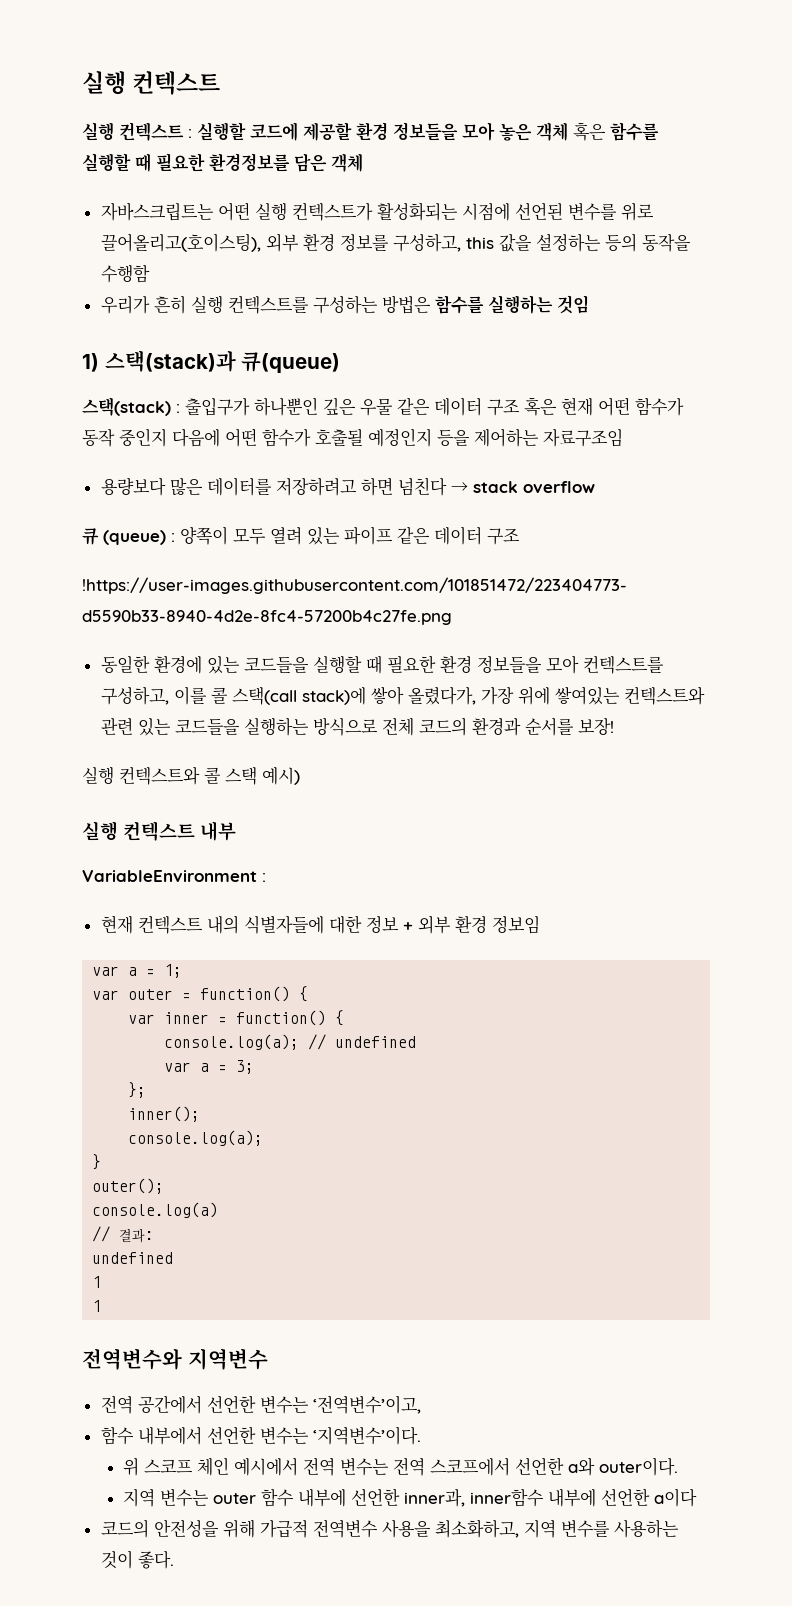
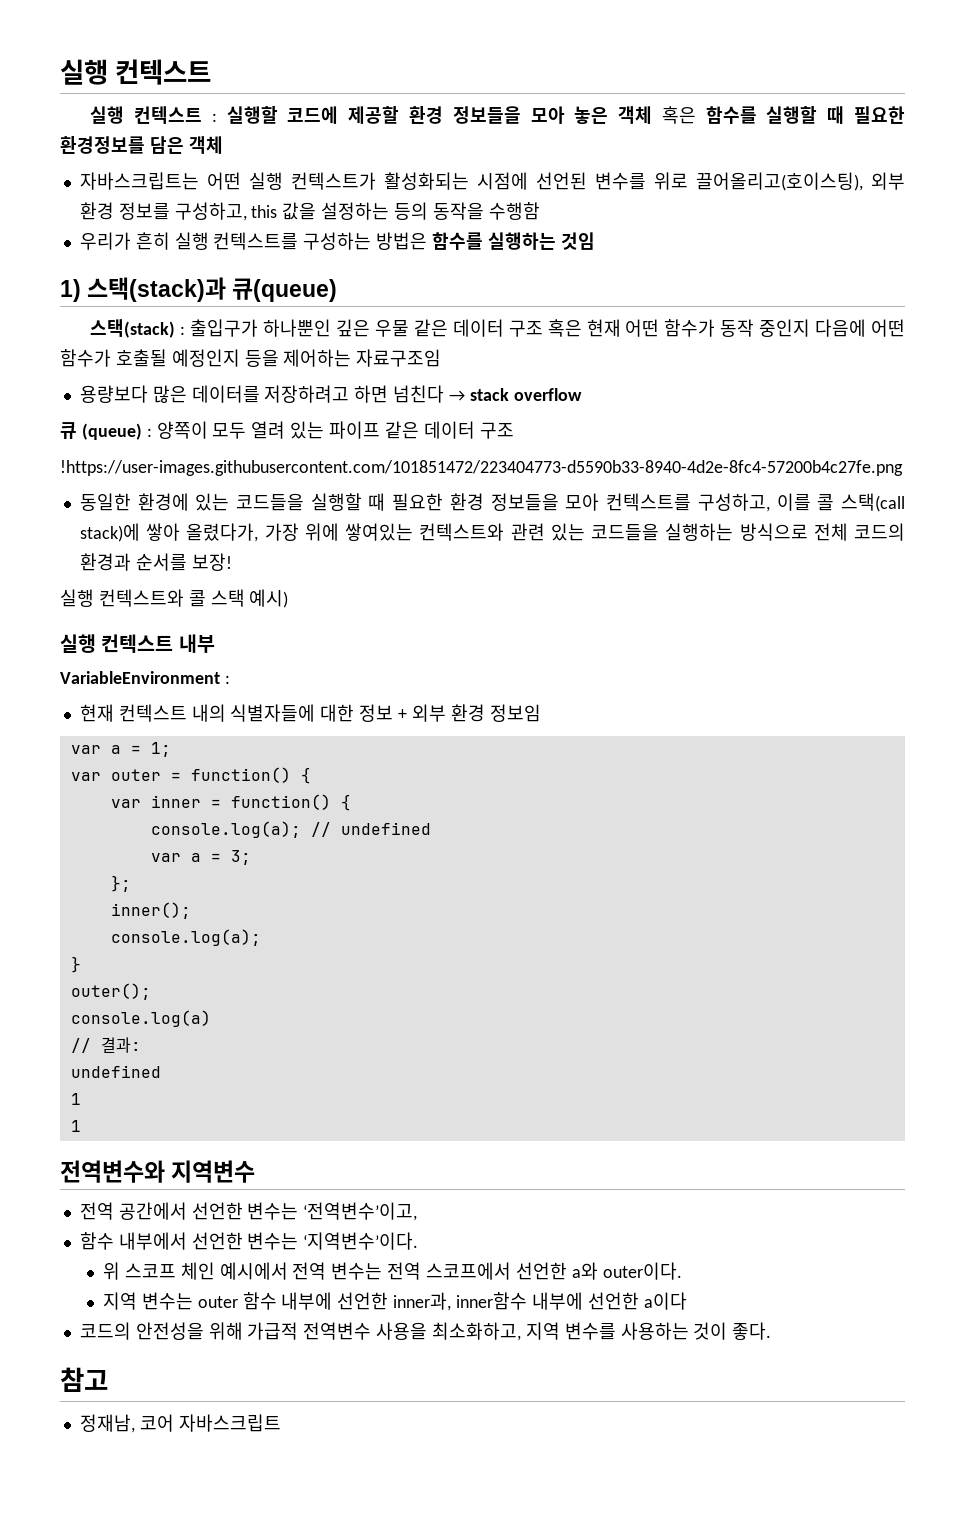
+ 참고
+ 정재남, 코어 자바스크립트

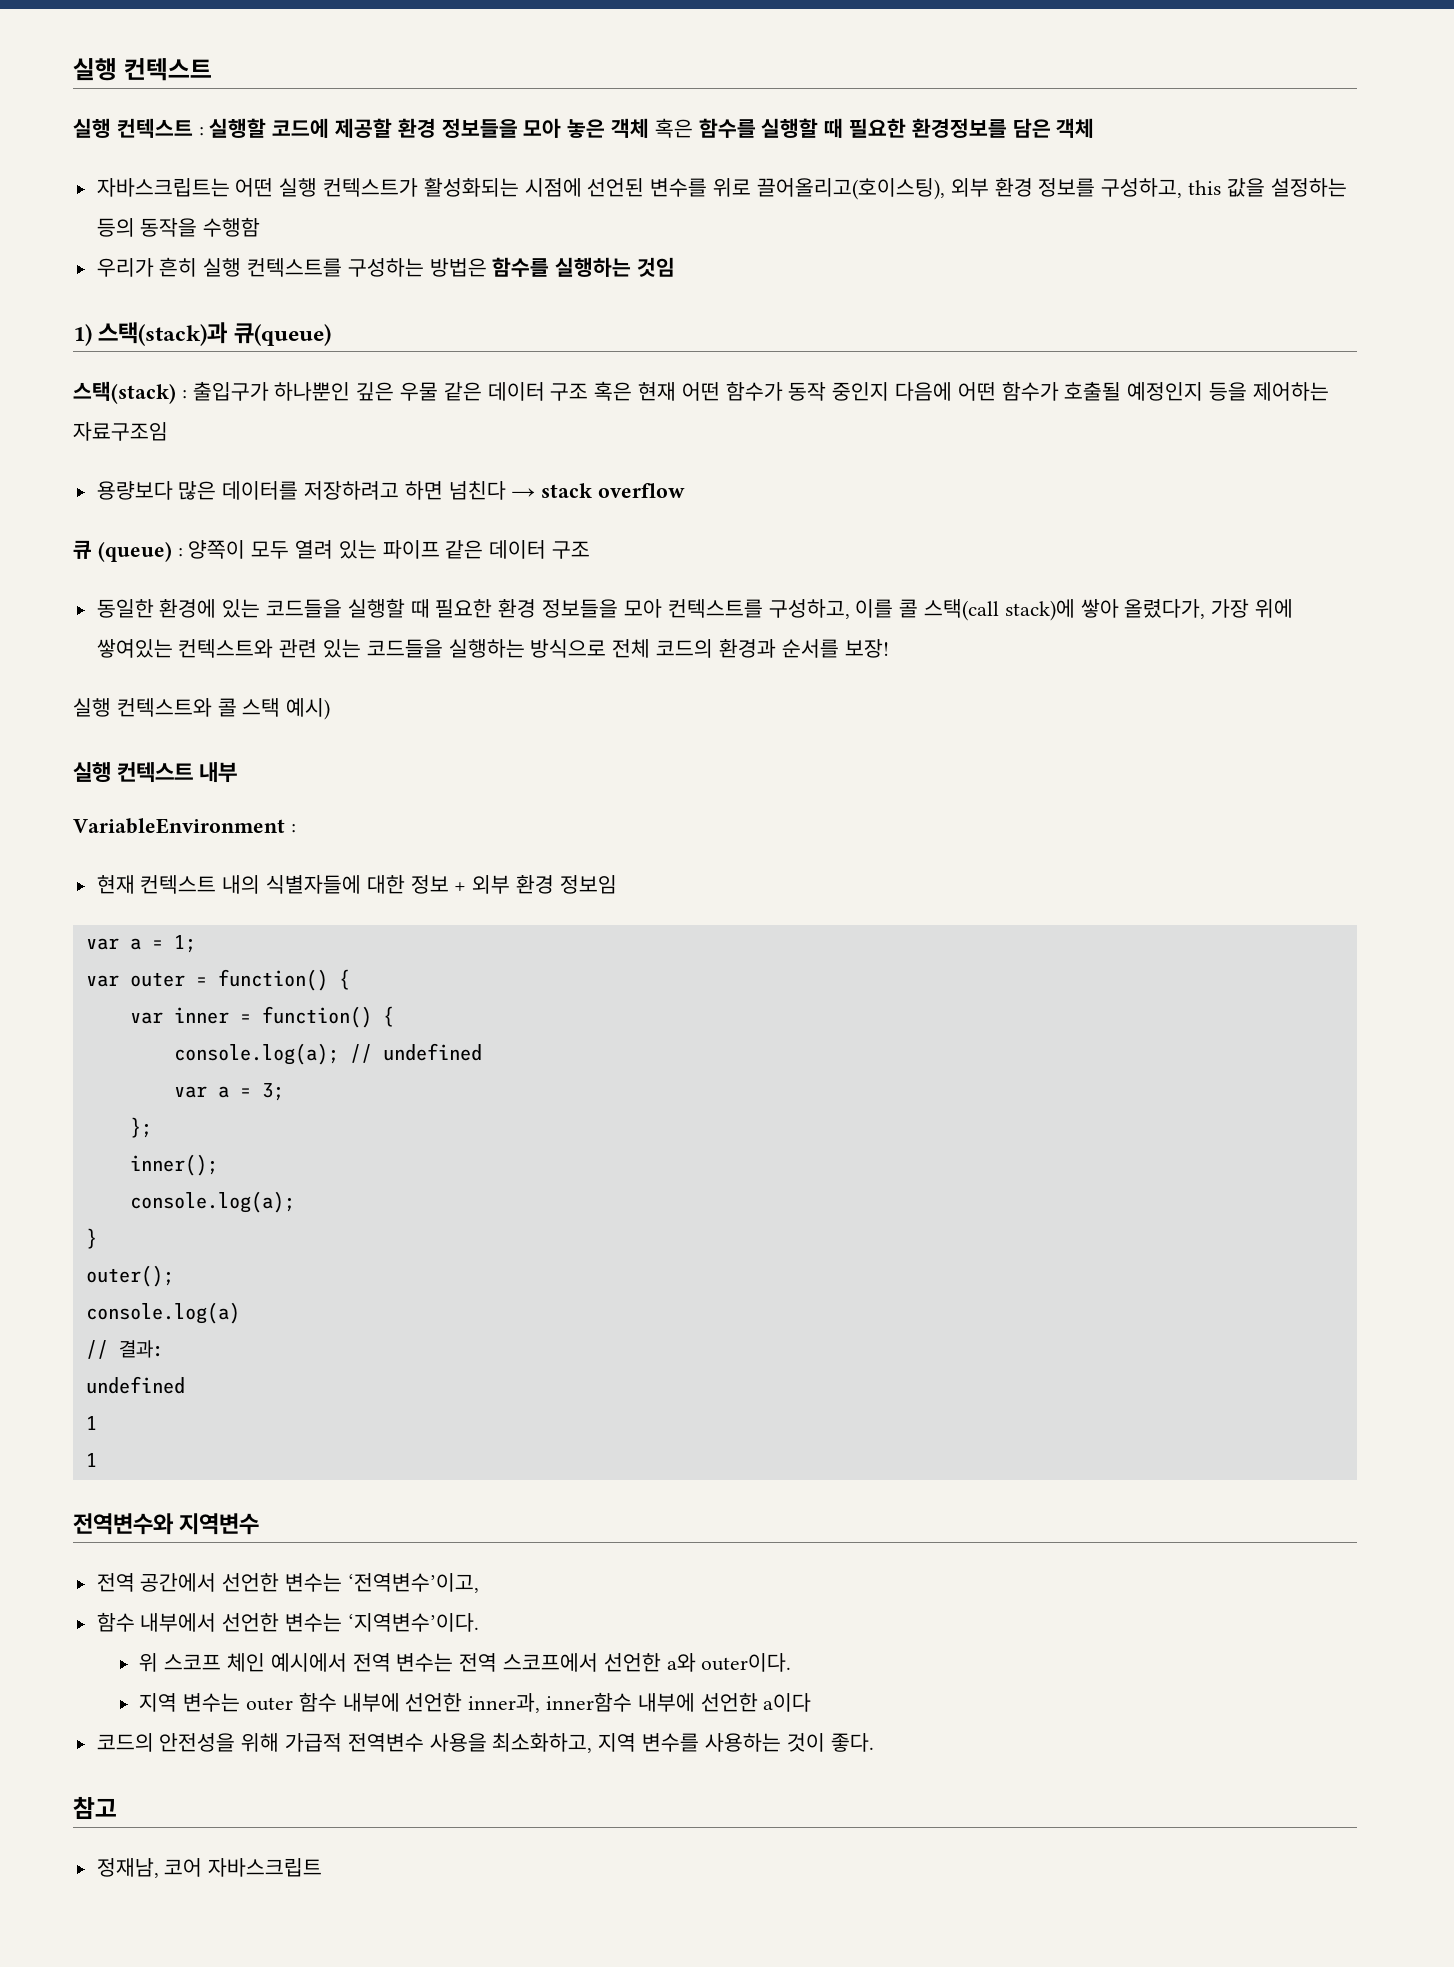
- !https://user-images.githubusercontent.com/101851472/223404773-d5590b33-8940-4d2e-8fc4-57200b4c27fe.png

